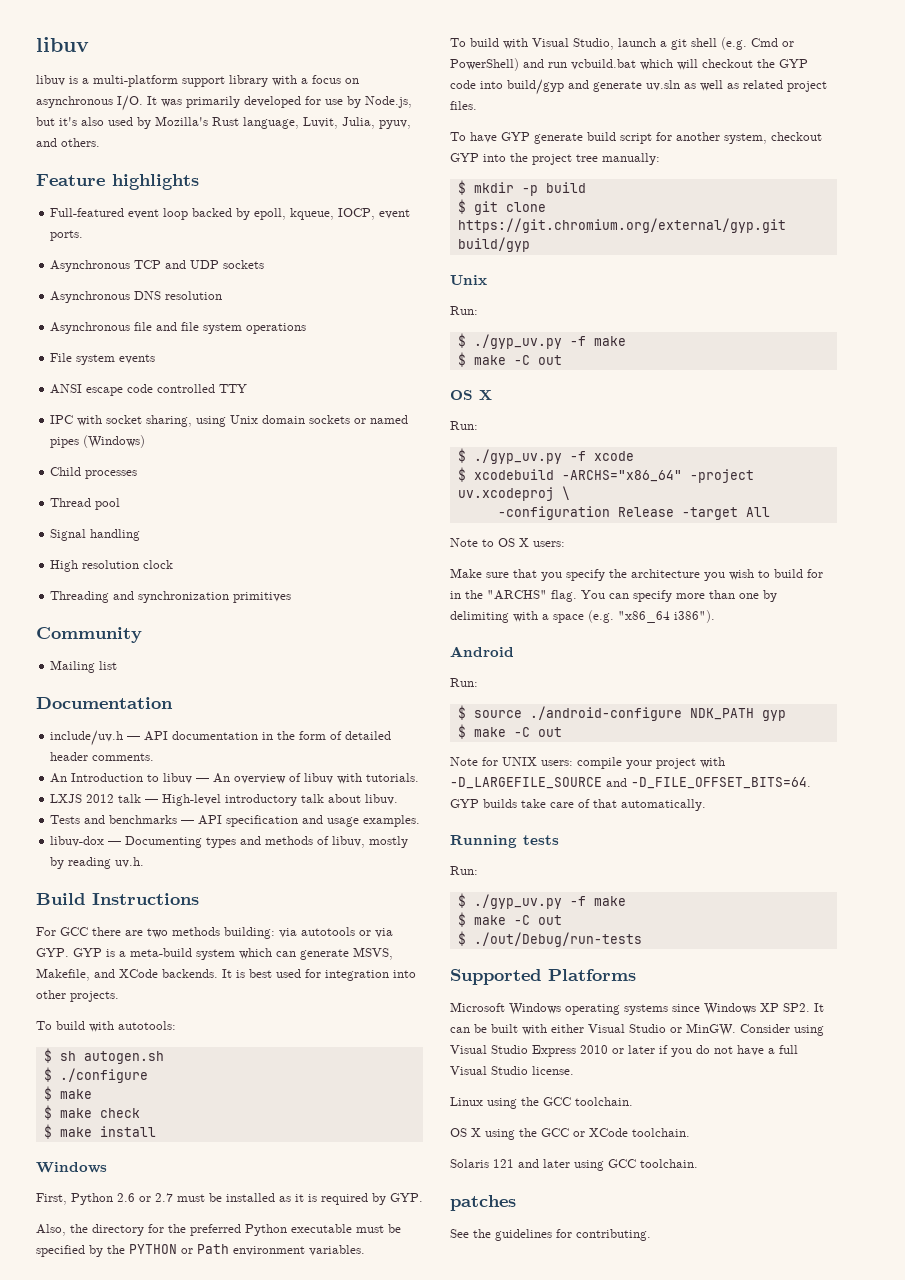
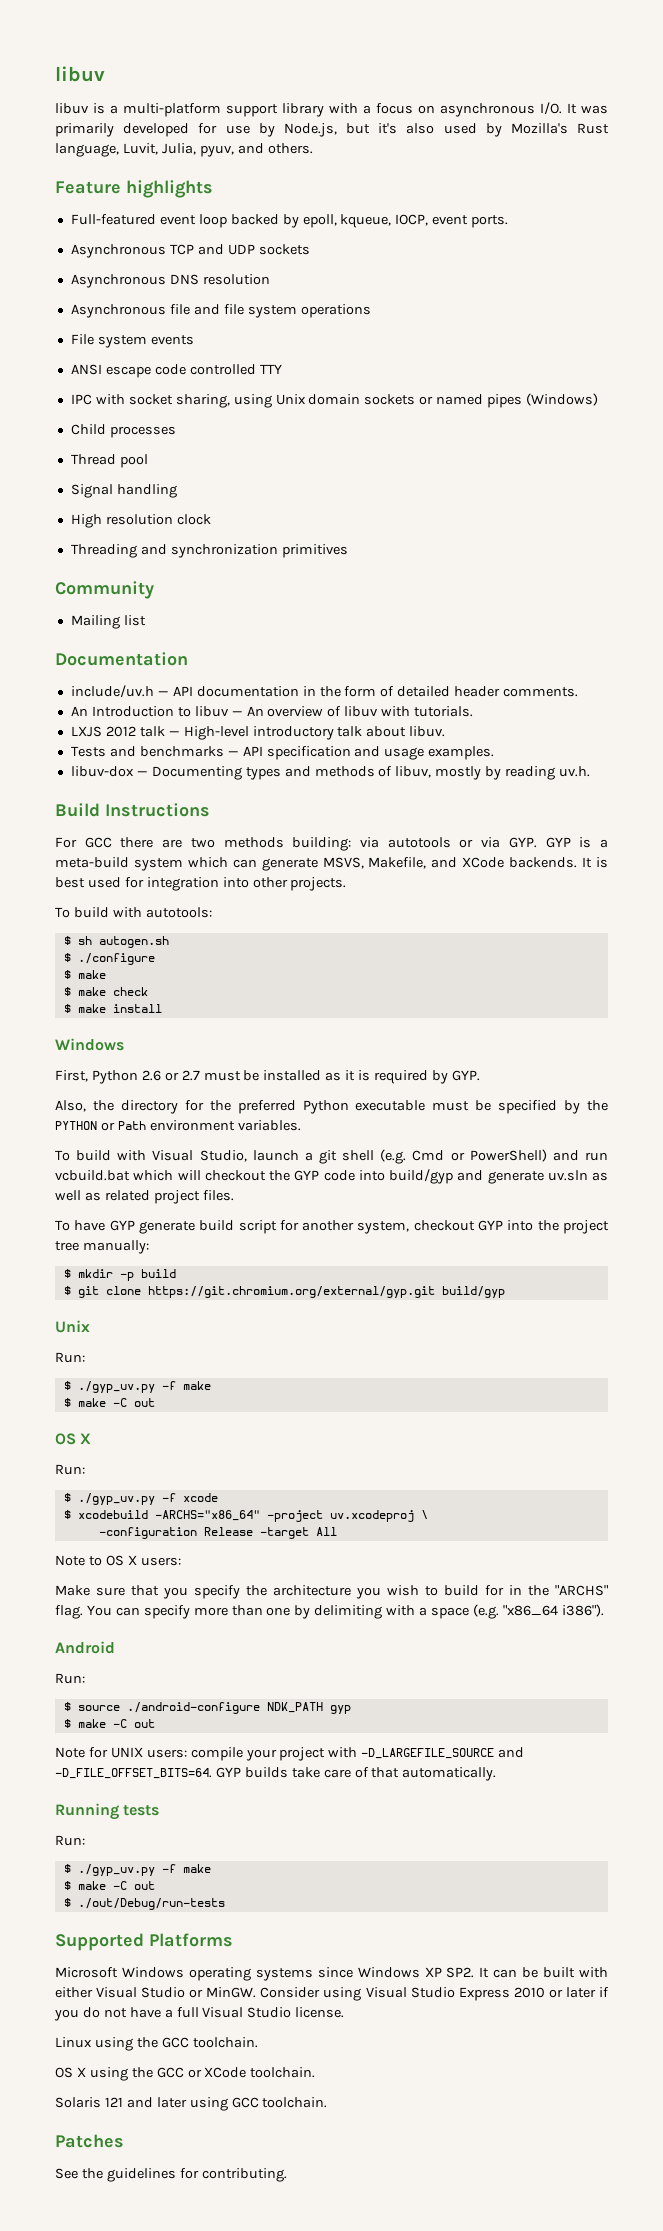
- patches
+ Patches

